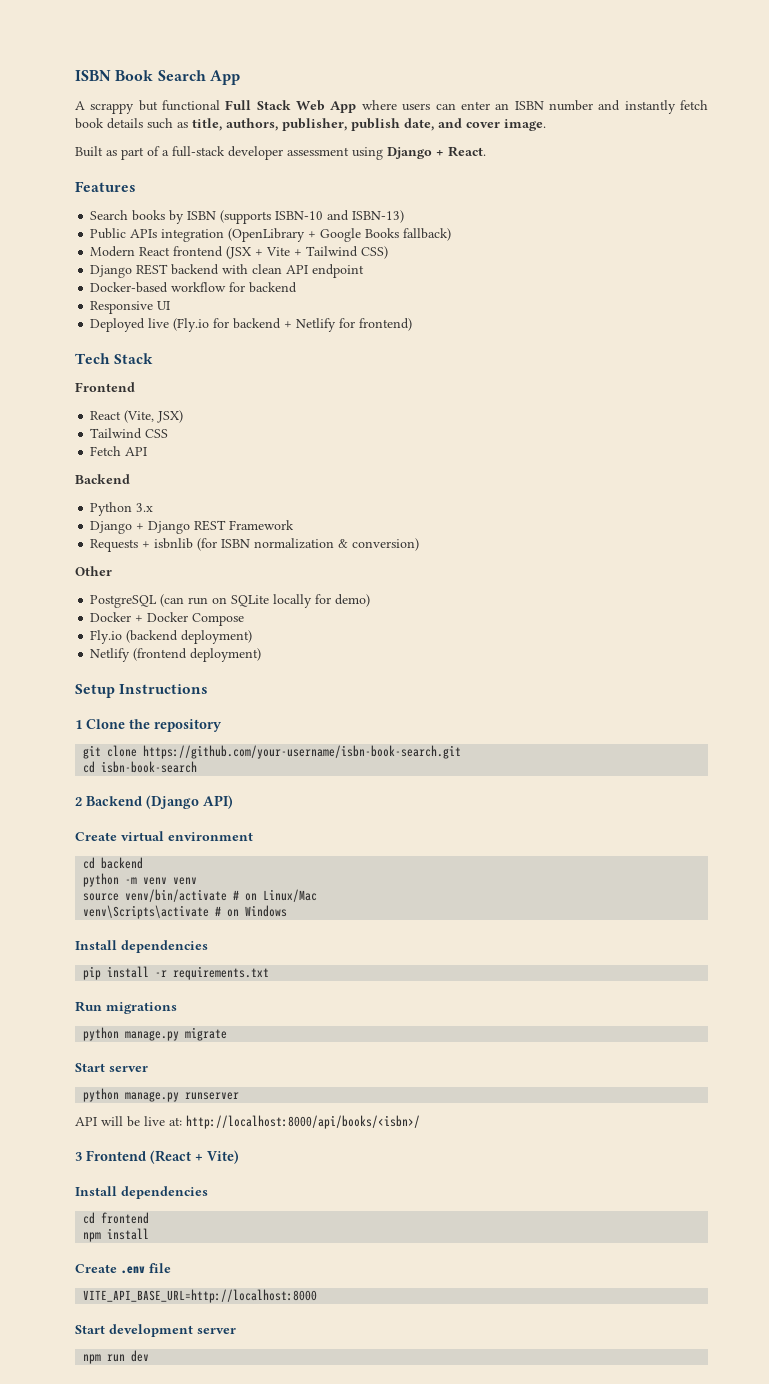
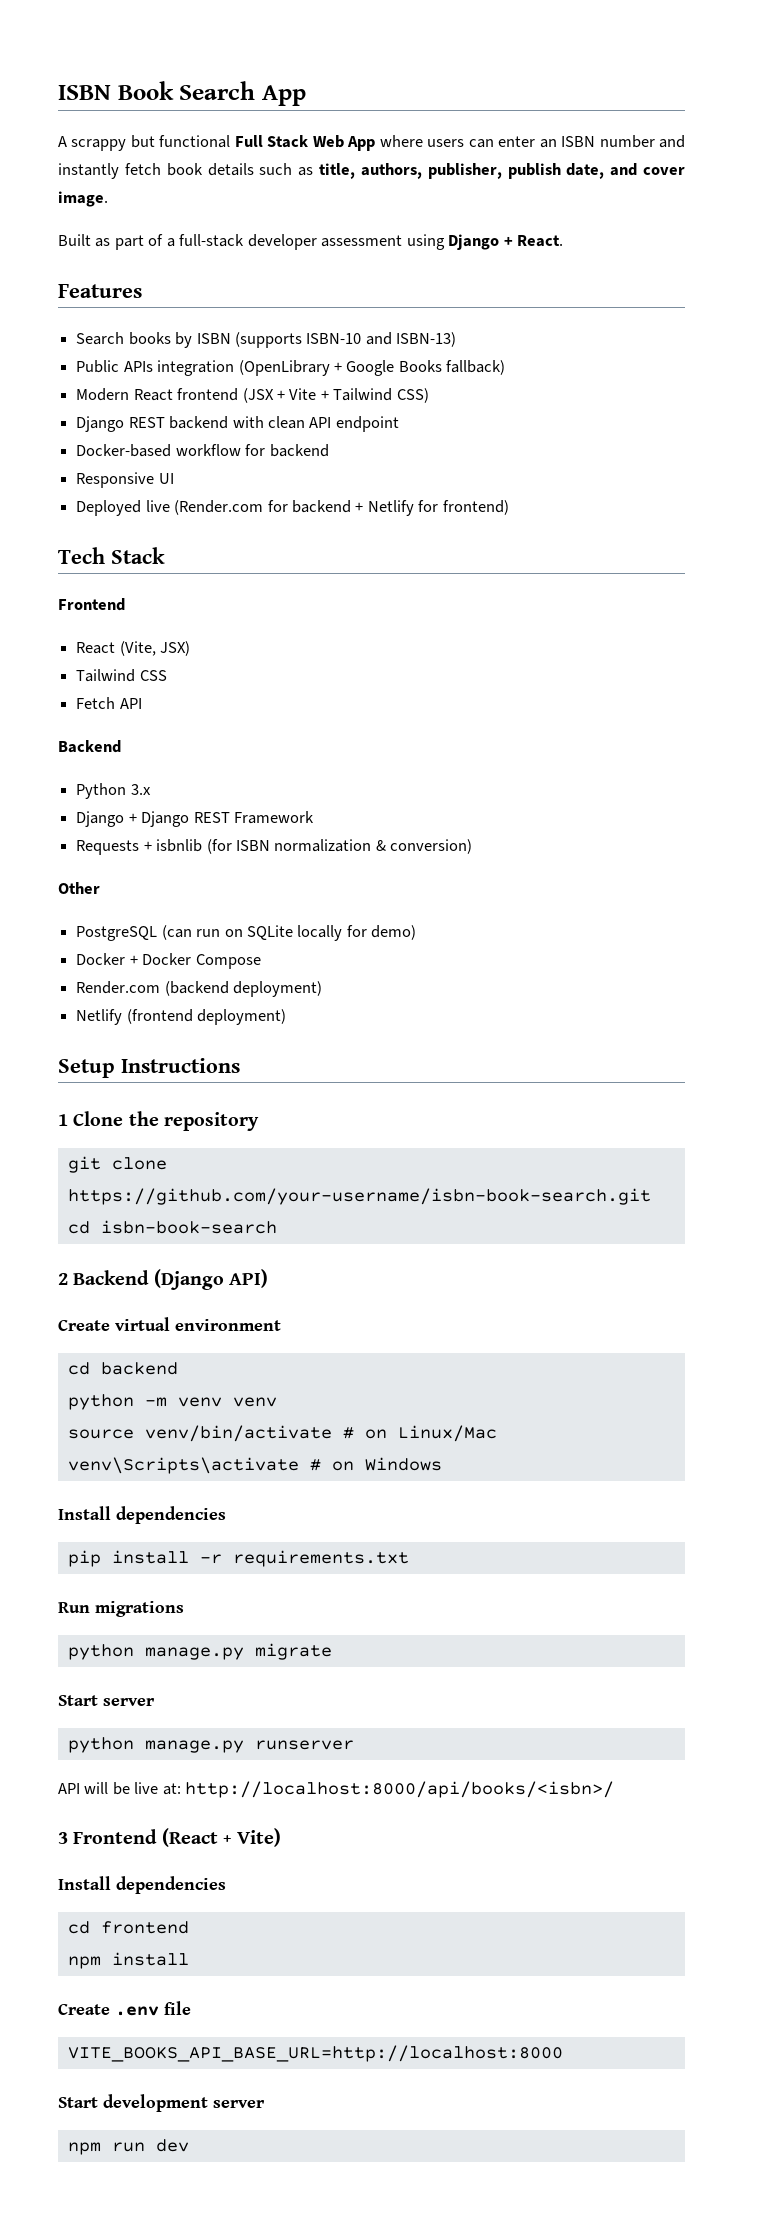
- Deployed live (Fly.io for backend + Netlify for frontend)
+ Deployed live (Render.com for backend + Netlify for frontend)
- Fly.io (backend deployment)
+ Render.com (backend deployment)
- VITE_API_BASE_URL=http://localhost:8000
+ VITE_BOOKS_API_BASE_URL=http://localhost:8000

